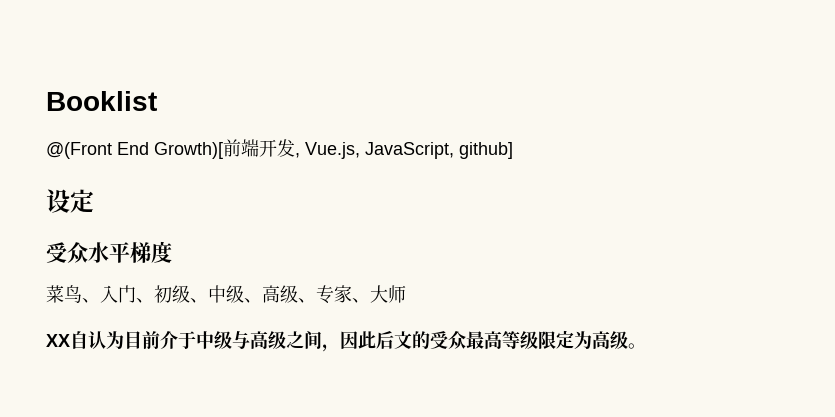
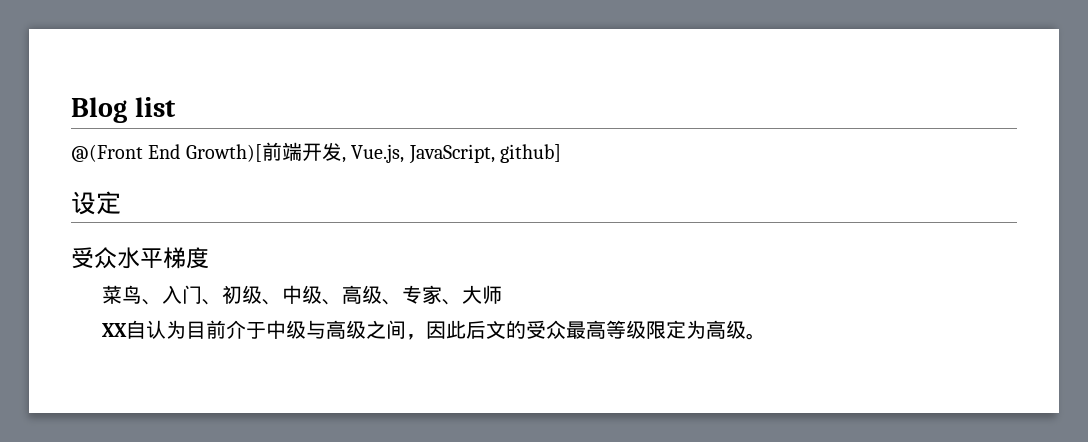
- Booklist
+ Blog list

